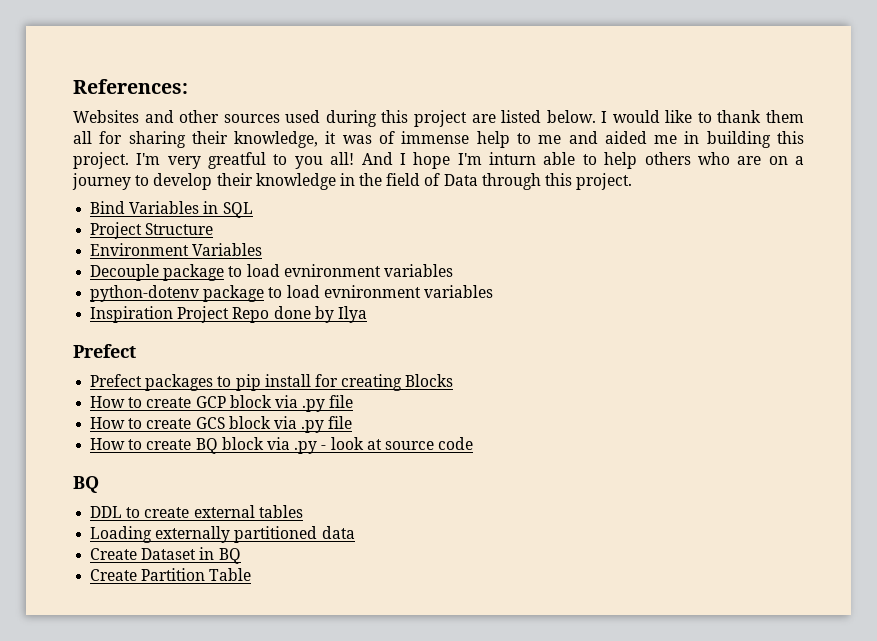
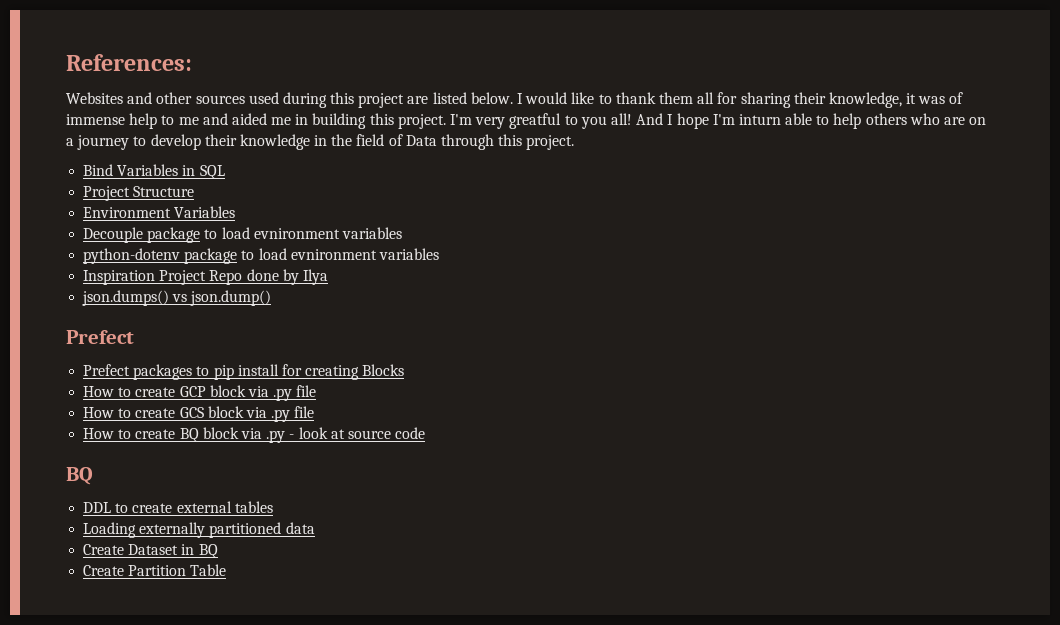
+ json.dumps() vs json.dump()

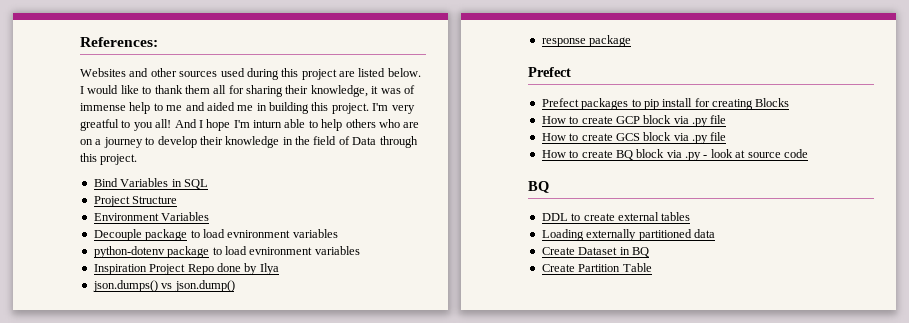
+ response package

